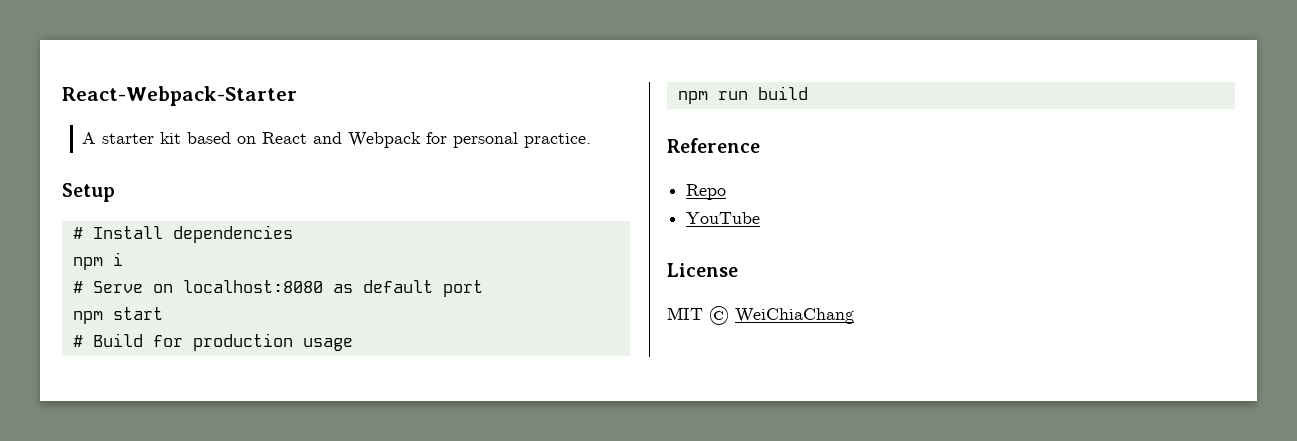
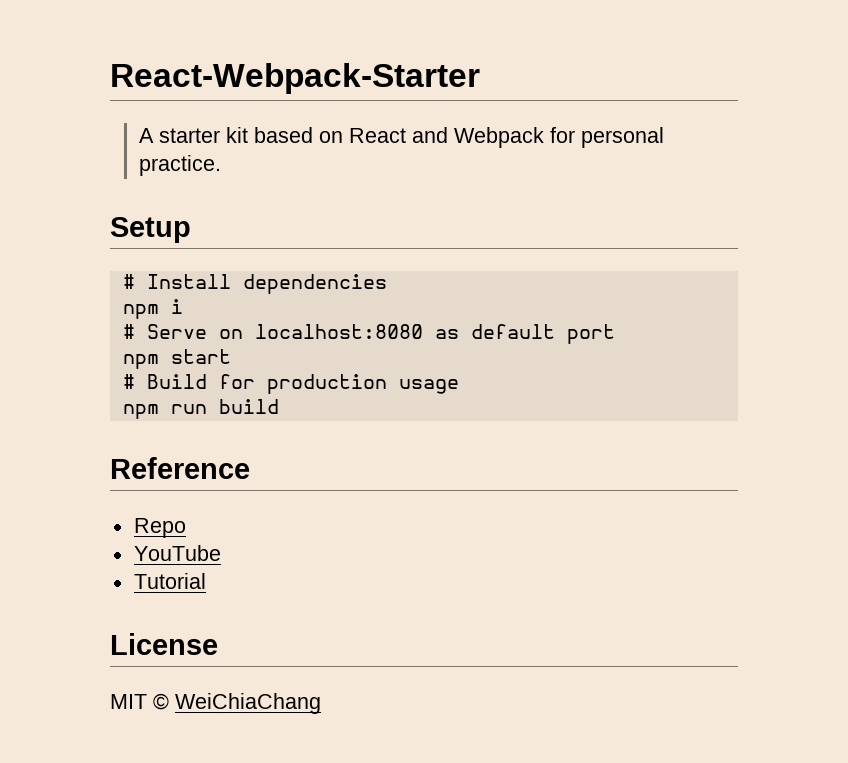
+ Tutorial

